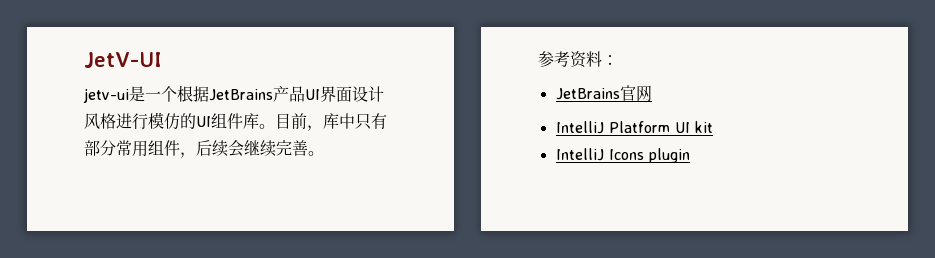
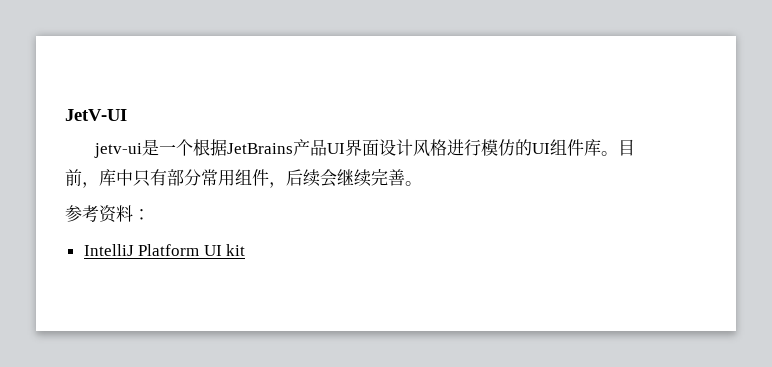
- JetBrains官网
- IntelliJ Icons plugin

